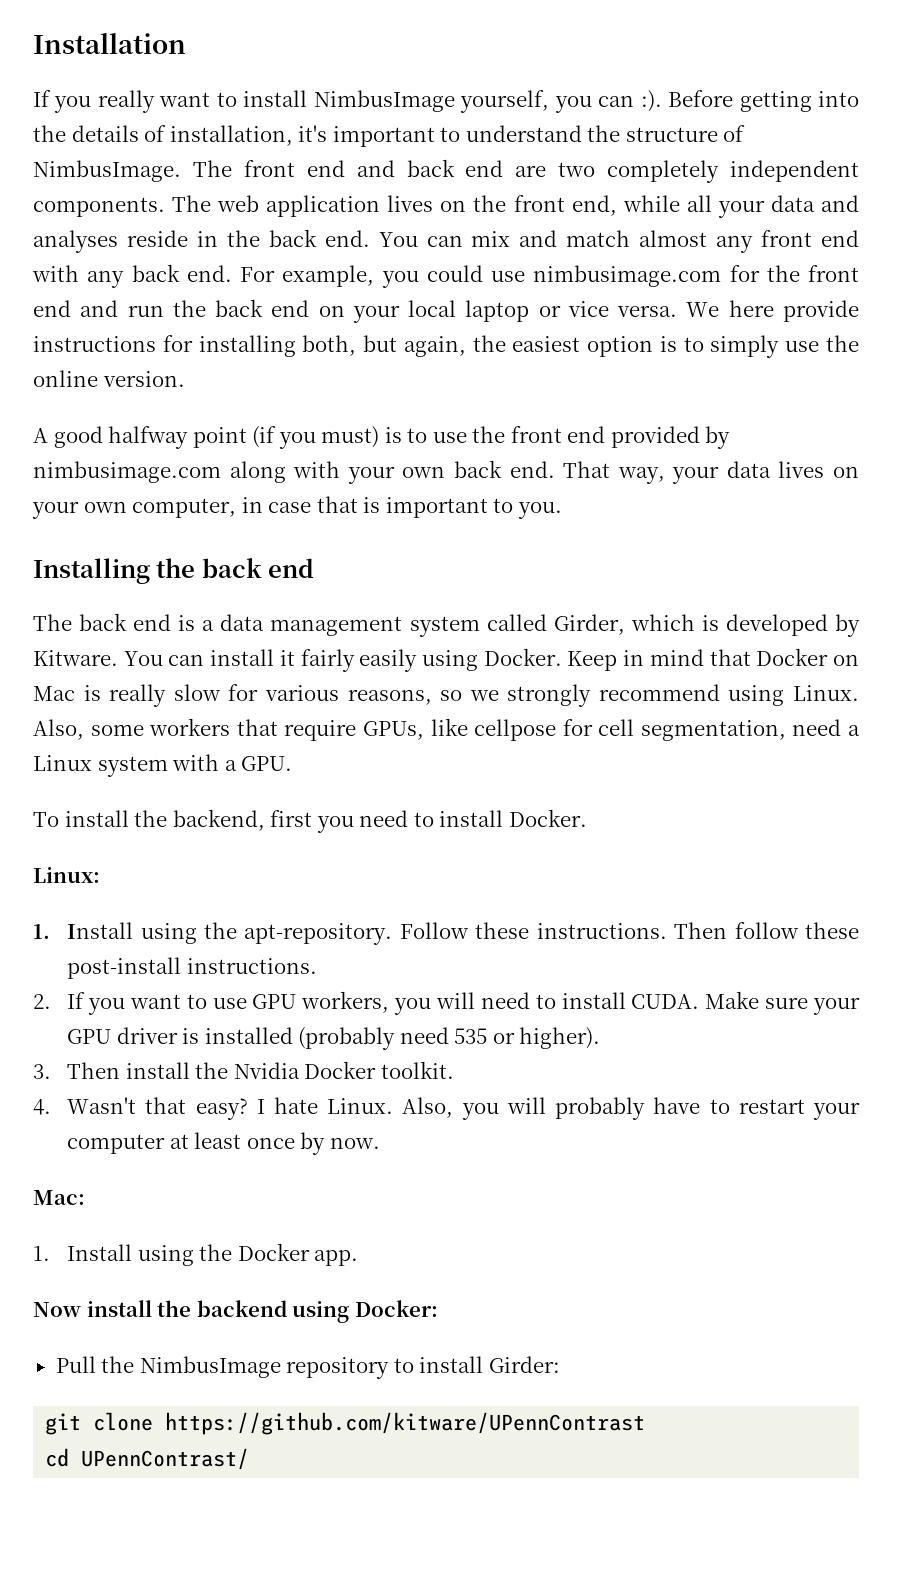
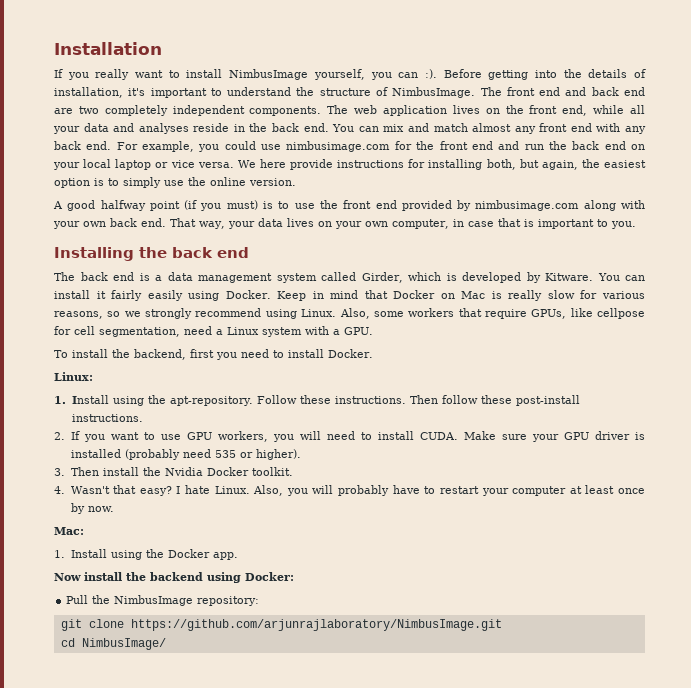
- Pull the NimbusImage repository to install Girder:
+ Pull the NimbusImage repository:
- git clone https://github.com/kitware/UPennContrast
+ git clone https://github.com/arjunrajlaboratory/NimbusImage.git
- cd UPennContrast/
+ cd NimbusImage/

